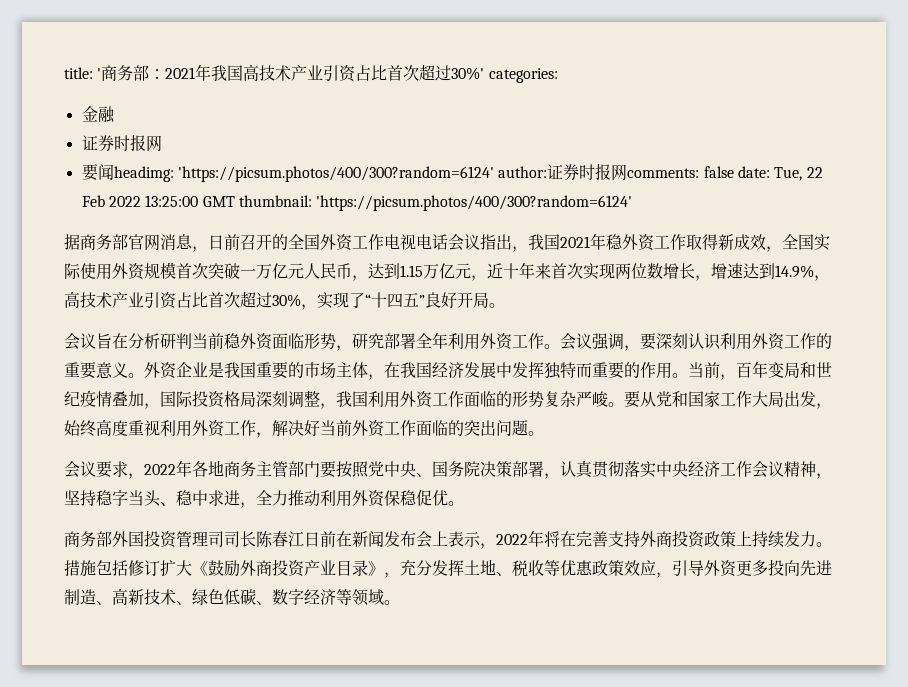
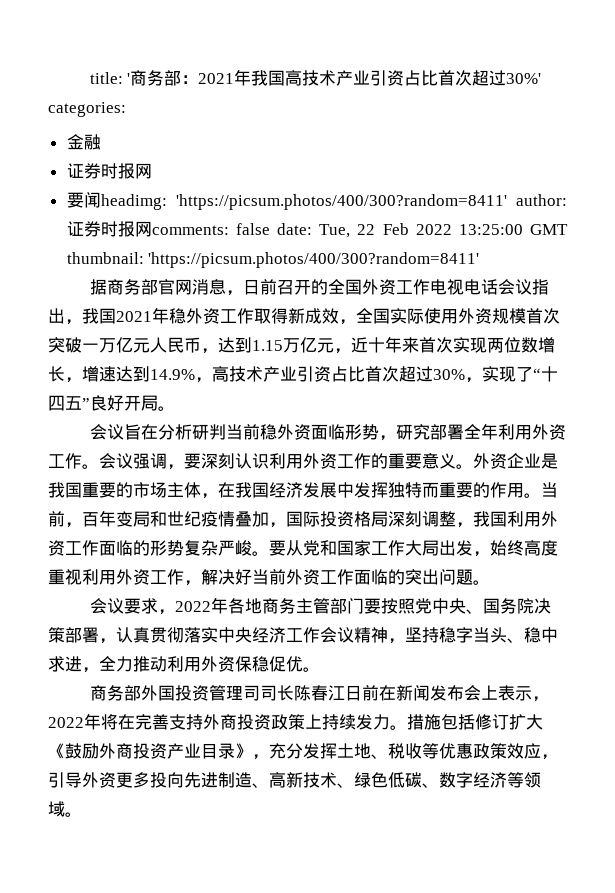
- 要闻headimg: 'https://picsum.photos/400/300?random=6124' author:证券时报网comments: false date: Tue, 22 Feb 2022 13:25:00 GMT thumbnail: 'https://picsum.photos/400/300?random=6124'
+ 要闻headimg: 'https://picsum.photos/400/300?random=8411' author:证券时报网comments: false date: Tue, 22 Feb 2022 13:25:00 GMT thumbnail: 'https://picsum.photos/400/300?random=8411'

